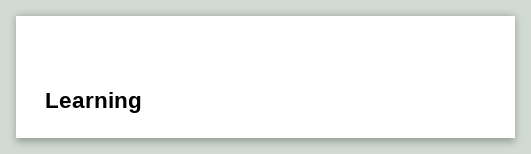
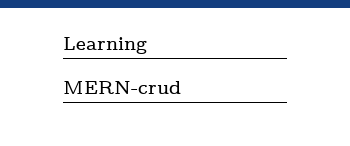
+ MERN-crud

